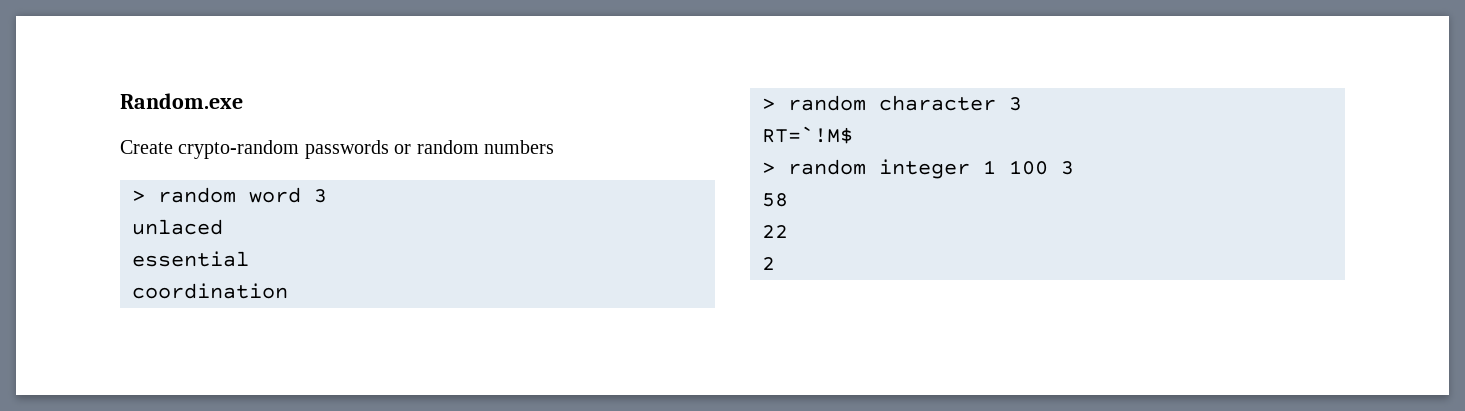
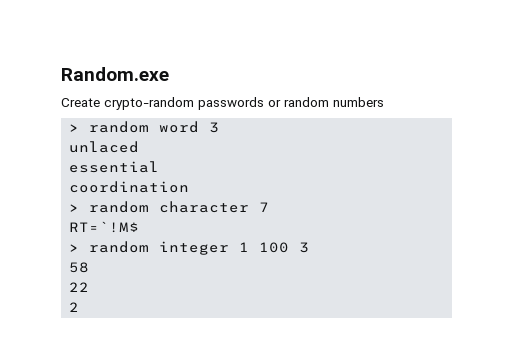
- > random character 3
+ > random character 7

